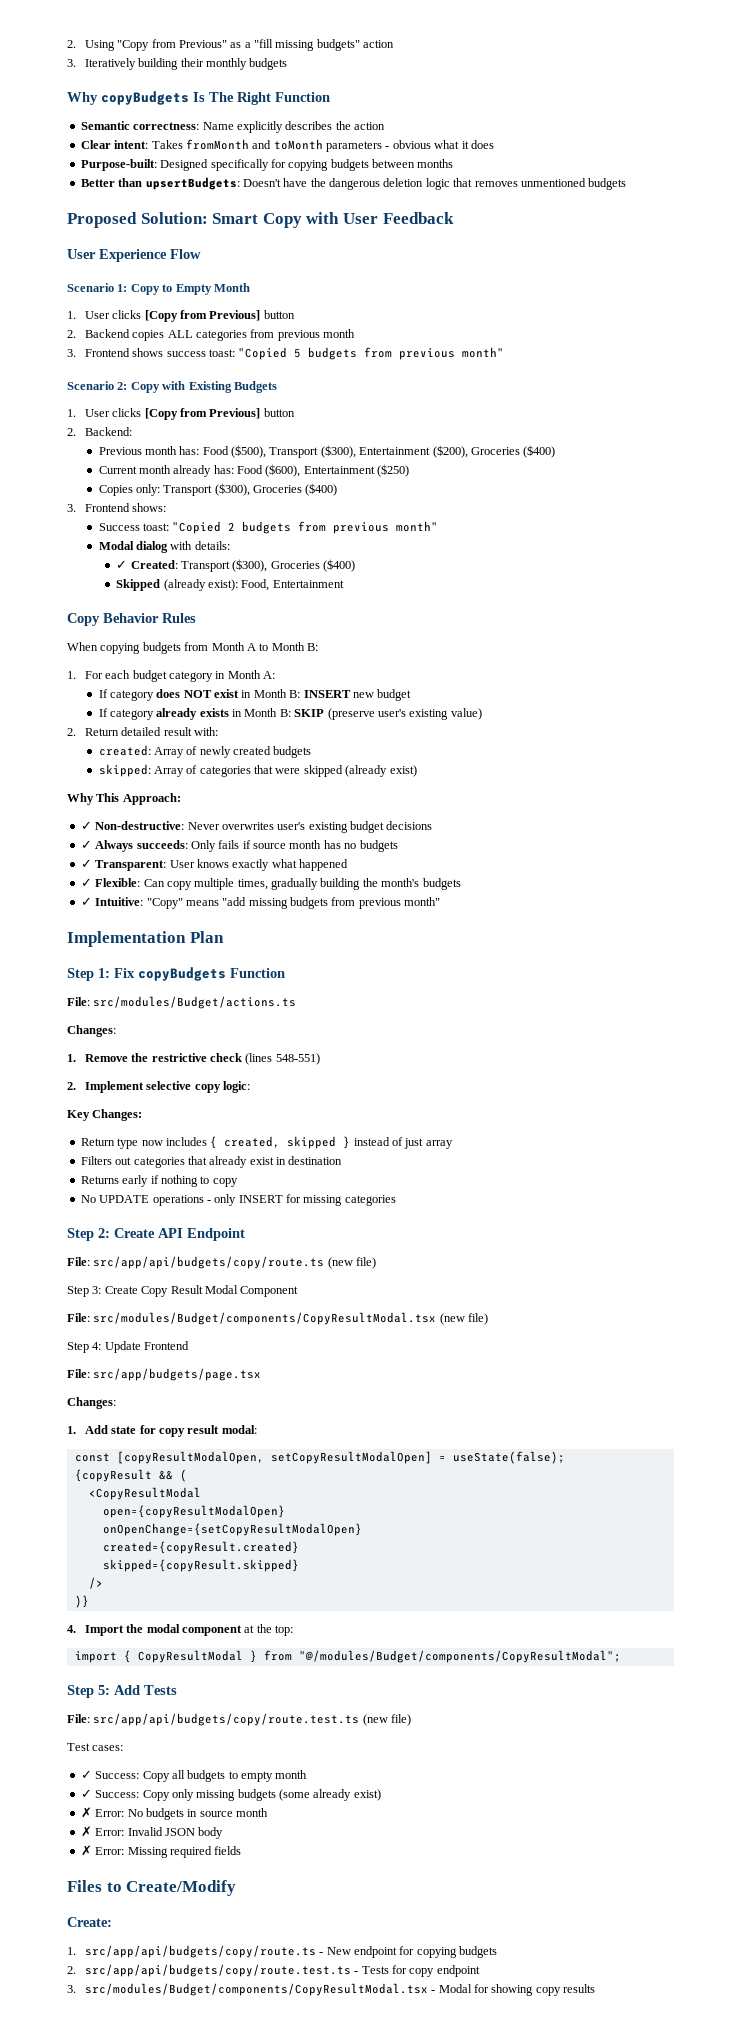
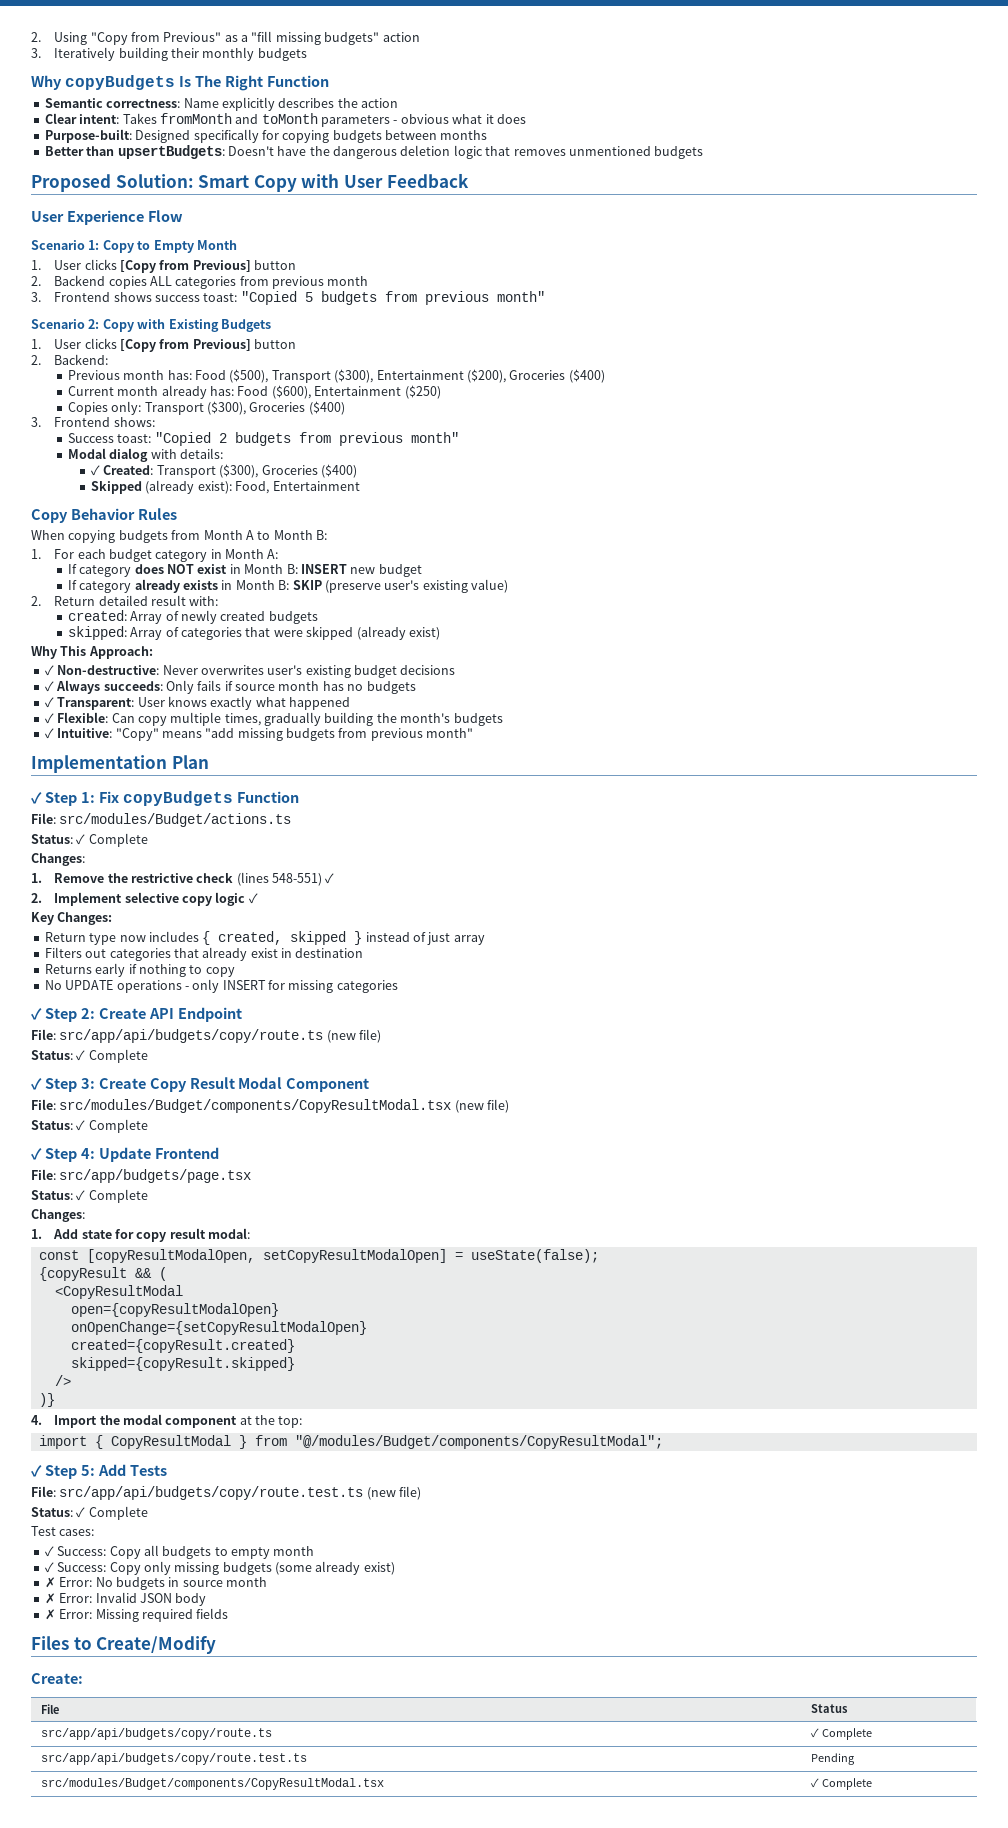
- Step 1: Fix copyBudgets Function
+ ✓ Step 1: Fix copyBudgets Function
  File: src/modules/Budget/actions.ts
+ Status: ✓ Complete
- 1. Remove the restrictive check (lines 548-551)
+ 1. Remove the restrictive check (lines 548-551) ✓
- 2. Implement selective copy logic:
+ 2. Implement selective copy logic ✓
- Step 2: Create API Endpoint
+ ✓ Step 2: Create API Endpoint
  File: src/app/api/budgets/copy/route.ts (new file)
- Step 3: Create Copy Result Modal Component
+ Status: ✓ Complete
+ ✓ Step 3: Create Copy Result Modal Component
  File: src/modules/Budget/components/CopyResultModal.tsx (new file)
- Step 4: Update Frontend
+ Status: ✓ Complete
+ ✓ Step 4: Update Frontend
  File: src/app/budgets/page.tsx
+ Status: ✓ Complete
- Step 5: Add Tests
+ ✓ Step 5: Add Tests
  File: src/app/api/budgets/copy/route.test.ts (new file)
+ Status: ✓ Complete
- 1. src/app/api/budgets/copy/route.ts - New endpoint for copying budgets
- 2. src/app/api/budgets/copy/route.test.ts - Tests for copy endpoint
- 3. src/modules/Budget/components/CopyResultModal.tsx - Modal for showing copy results
+ File | Status
+ src/app/api/budgets/copy/route.ts | ✓ Complete
+ src/app/api/budgets/copy/route.test.ts | Pending
+ src/modules/Budget/components/CopyResultModal.tsx | ✓ Complete

